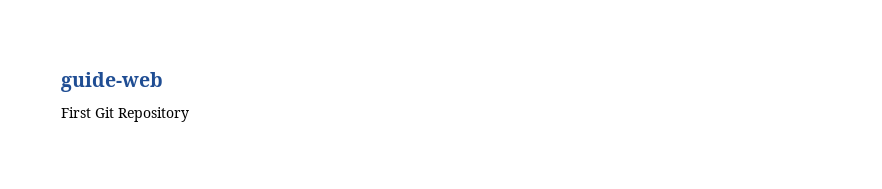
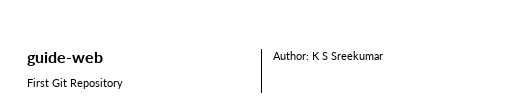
+ Author: K S Sreekumar

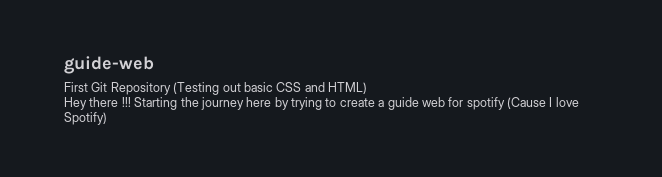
- First Git Repository
- Author: K S Sreekumar
+ First Git Repository (Testing out basic CSS and HTML)
+ Hey there !!! Starting the journey here by trying to create a guide web for spotify (Cause I love Spotify)

